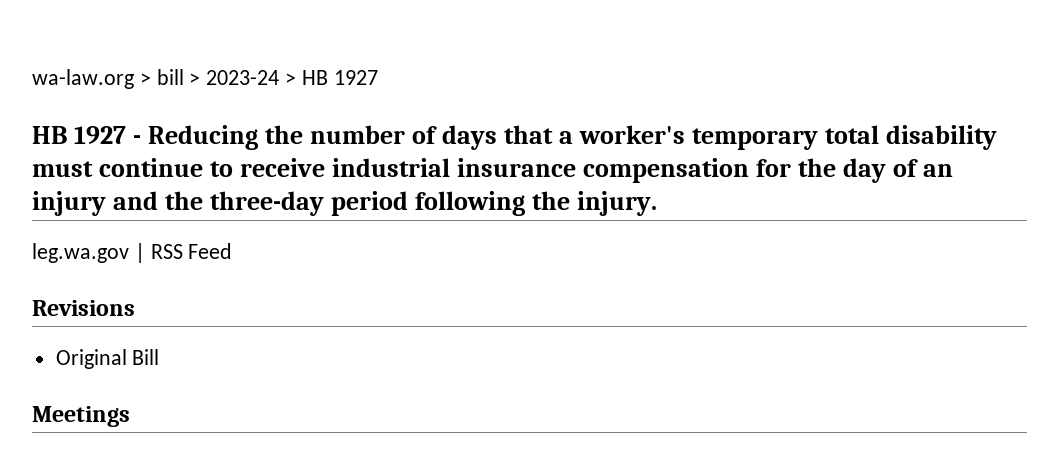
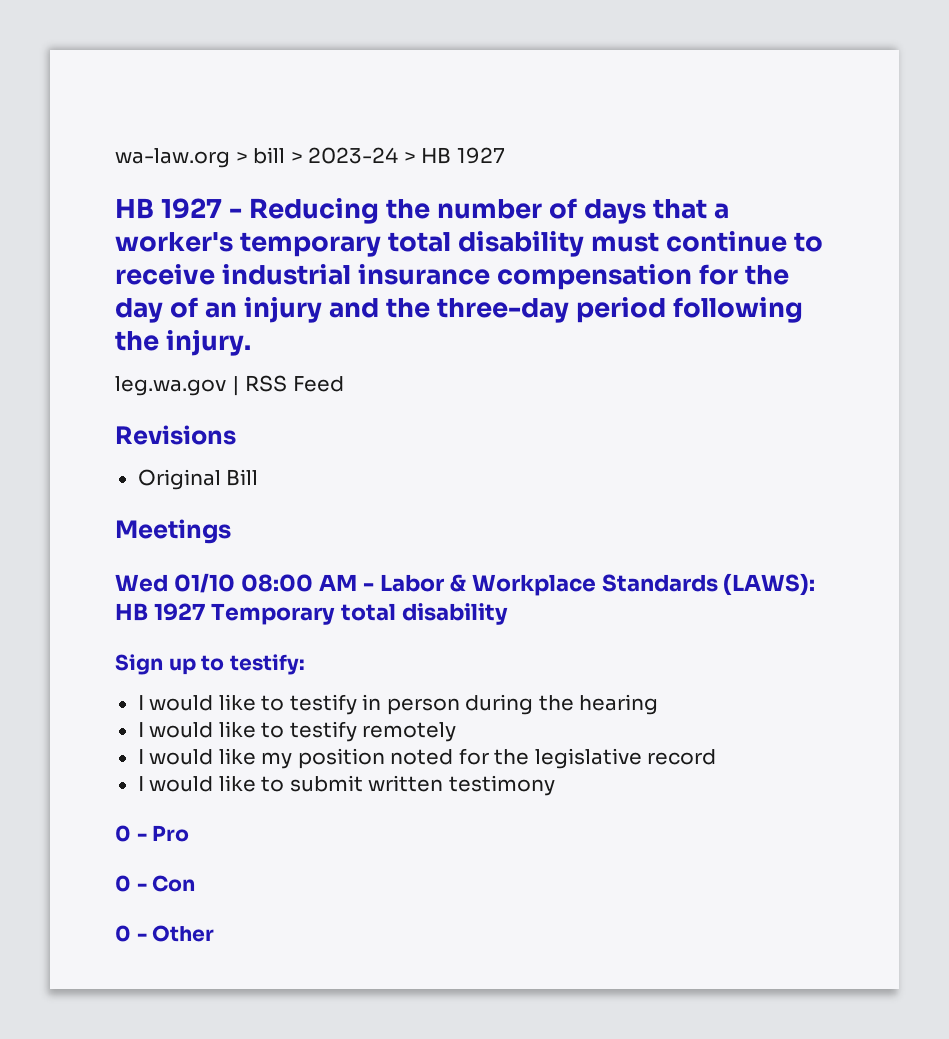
+ Wed 01/10 08:00 AM - Labor & Workplace Standards (LAWS): HB 1927 Temporary total disability
+ Sign up to testify:
+ I would like to testify in person during the hearing
+ I would like to testify remotely
+ I would like my position noted for the legislative record
+ I would like to submit written testimony
+ 0 - Pro
+ 0 - Con
+ 0 - Other

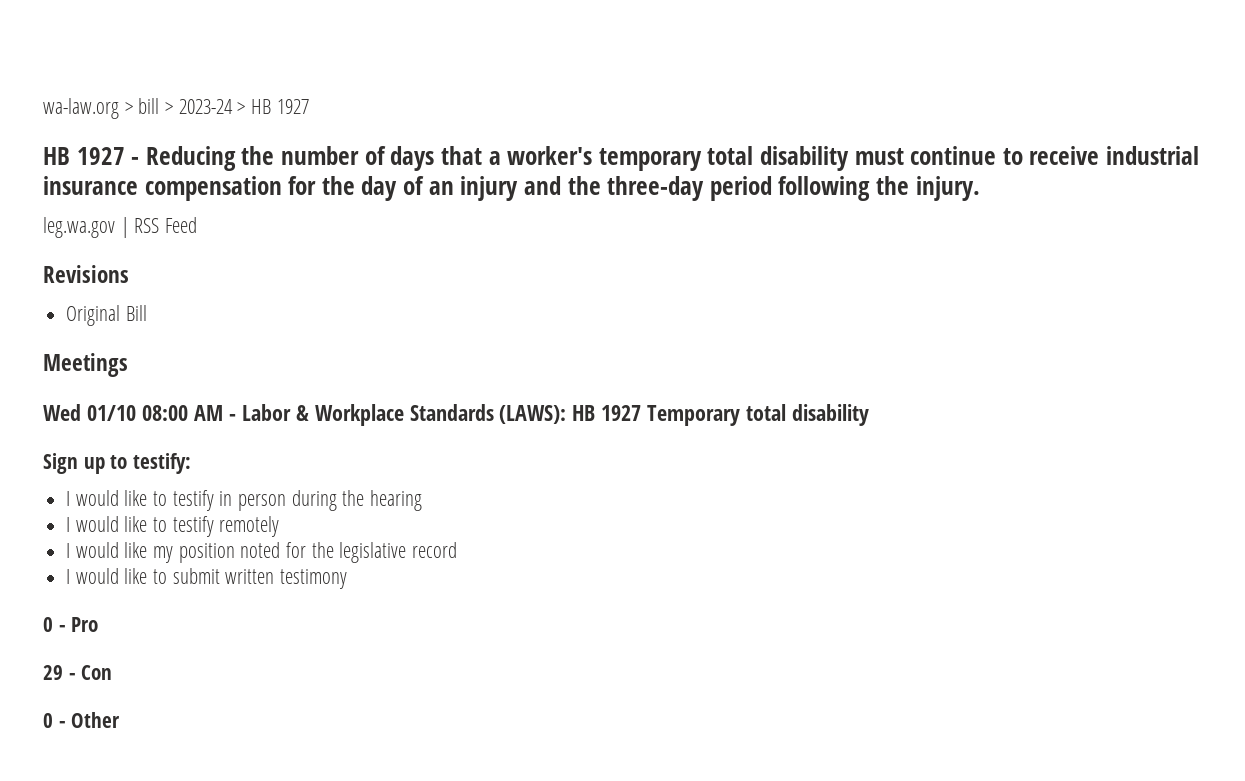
- 0 - Con
+ 29 - Con

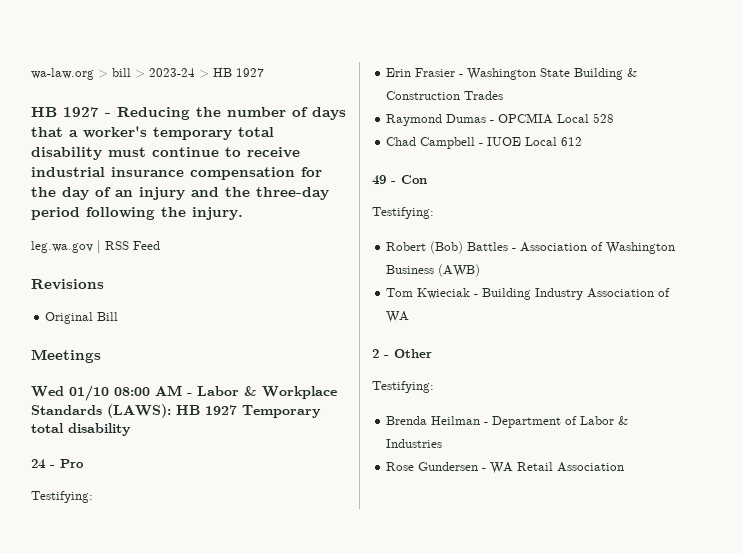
- Sign up to testify:
- I would like to testify in person during the hearing
- I would like to testify remotely
- I would like my position noted for the legislative record
- I would like to submit written testimony
- 0 - Pro
- 29 - Con
- 0 - Other
+ 24 - Pro
+ Testifying:
+ Erin Frasier - Washington State Building & Construction Trades
+ Raymond Dumas - OPCMIA Local 528
+ Chad Campbell - IUOE Local 612
+ 49 - Con
+ Testifying:
+ Robert (Bob) Battles - Association of Washington Business (AWB)
+ Tom Kwieciak - Building Industry Association of WA
+ 2 - Other
+ Testifying:
+ Brenda Heilman - Department of Labor & Industries
+ Rose Gundersen - WA Retail Association

